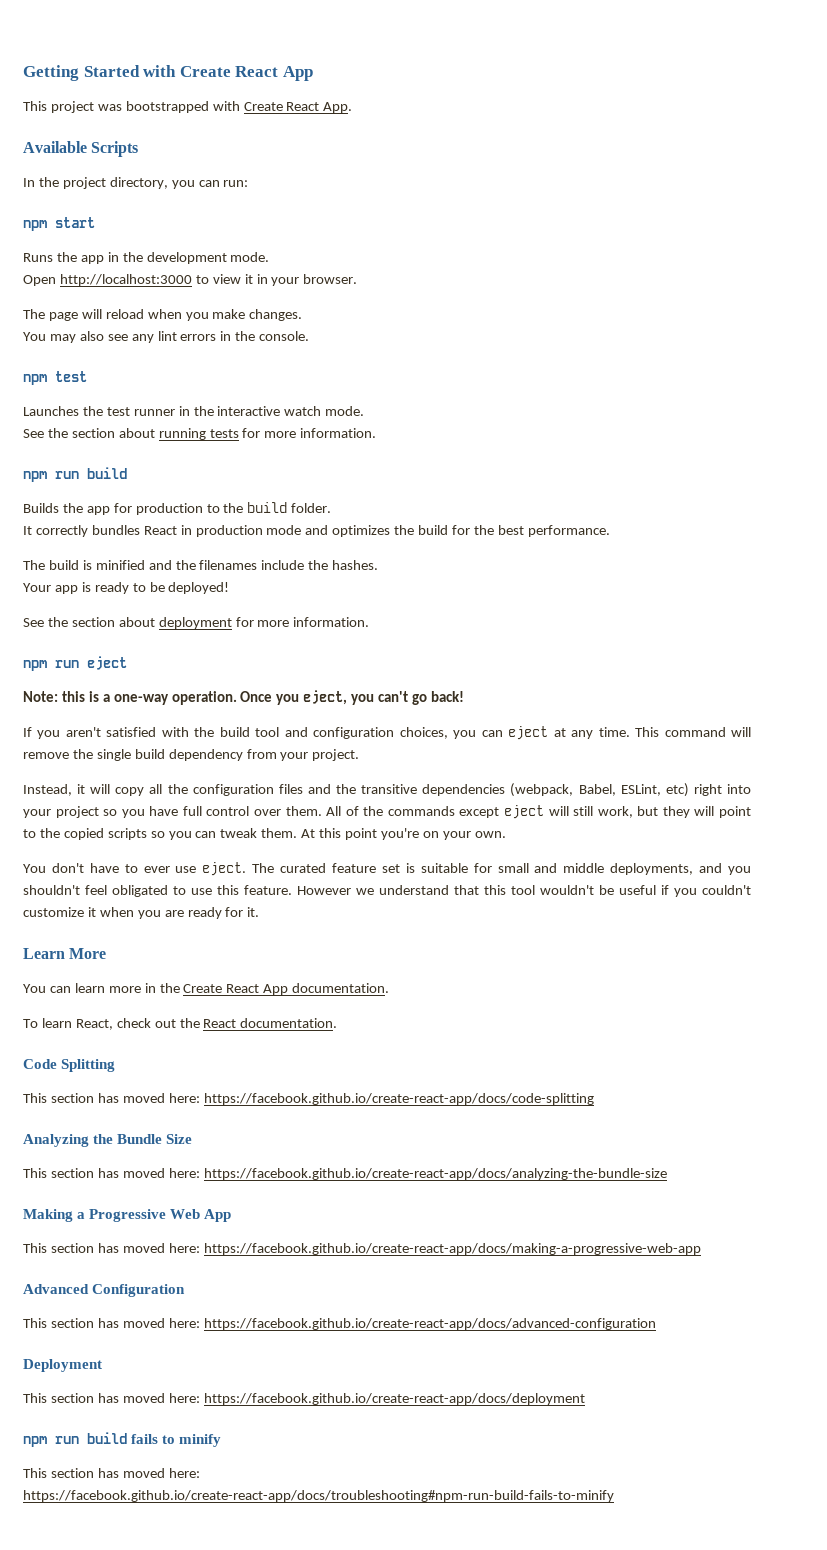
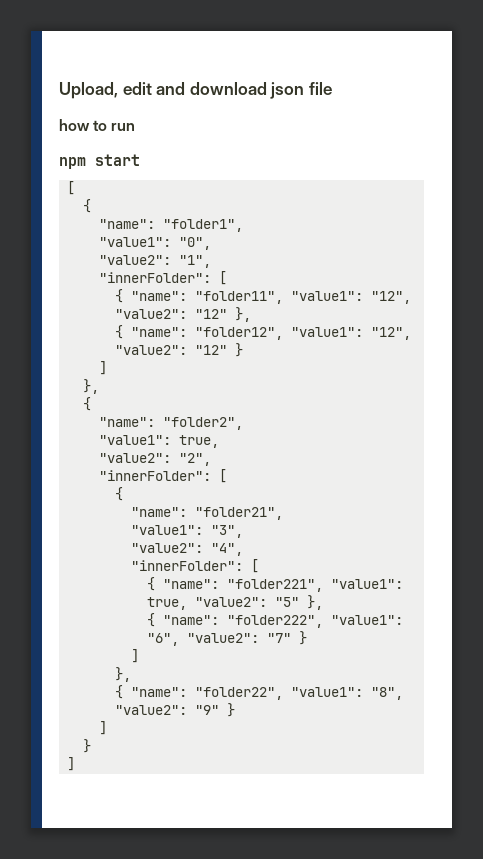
- Getting Started with Create React App
- This project was bootstrapped with Create React App.
- Available Scripts
- In the project directory, you can run:
+ Upload, edit and download json file
+ how to run
  npm start
- Runs the app in the development mode.
- Open http://localhost:3000 to view it in your browser.
- The page will reload when you make changes.
- You may also see any lint errors in the console.
- npm test
- Launches the test runner in the interactive watch mode.
- See the section about running tests for more information.
- npm run build
- Builds the app for production to the build folder.
- It correctly bundles React in production mode and optimizes the build for the best performance.
- The build is minified and the filenames include the hashes.
- Your app is ready to be deployed!
- See the section about deployment for more information.
- npm run eject
- Note: this is a one-way operation. Once you eject, you can't go back!
- If you aren't satisfied with the build tool and configuration choices, you can eject at any time. This command will remove the single build dependency from your project.
- Instead, it will copy all the configuration files and the transitive dependencies (webpack, Babel, ESLint, etc) right into your project so you have full control over them. All of the commands except eject will still work, but they will point to the copied scripts so you can tweak them. At this point you're on your own.
- You don't have to ever use eject. The curated feature set is suitable for small and middle deployments, and you shouldn't feel obligated to use this feature. However we understand that this tool wouldn't be useful if you couldn't customize it when you are ready for it.
- Learn More
- You can learn more in the Create React App documentation.
- To learn React, check out the React documentation.
- Code Splitting
- This section has moved here: https://facebook.github.io/create-react-app/docs/code-splitting
- Analyzing the Bundle Size
- This section has moved here: https://facebook.github.io/create-react-app/docs/analyzing-the-bundle-size
- Making a Progressive Web App
- This section has moved here: https://facebook.github.io/create-react-app/docs/making-a-progressive-web-app
- Advanced Configuration
- This section has moved here: https://facebook.github.io/create-react-app/docs/advanced-configuration
- Deployment
- This section has moved here: https://facebook.github.io/create-react-app/docs/deployment
- npm run build fails to minify
- This section has moved here: https://facebook.github.io/create-react-app/docs/troubleshooting#npm-run-build-fails-to-minify
+ [
+ {
+ "name": "folder1",
+ "value1": "0",
+ "value2": "1",
+ "innerFolder": [
+ { "name": "folder11", "value1": "12", "value2": "12" },
+ { "name": "folder12", "value1": "12", "value2": "12" }
+ ]
+ },
+ {
+ "name": "folder2",
+ "value1": true,
+ "value2": "2",
+ "innerFolder": [
+ {
+ "name": "folder21",
+ "value1": "3",
+ "value2": "4",
+ "innerFolder": [
+ { "name": "folder221", "value1": true, "value2": "5" },
+ { "name": "folder222", "value1": "6", "value2": "7" }
+ ]
+ },
+ { "name": "folder22", "value1": "8", "value2": "9" }
+ ]
+ }
+ ]

